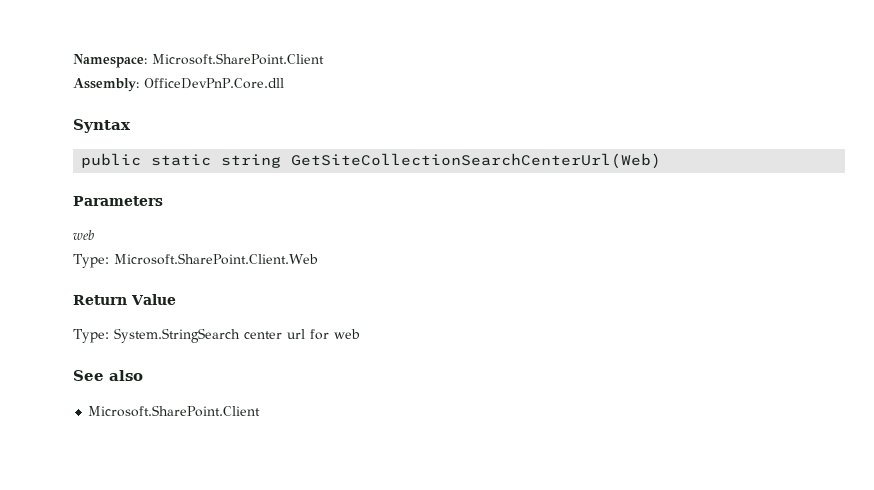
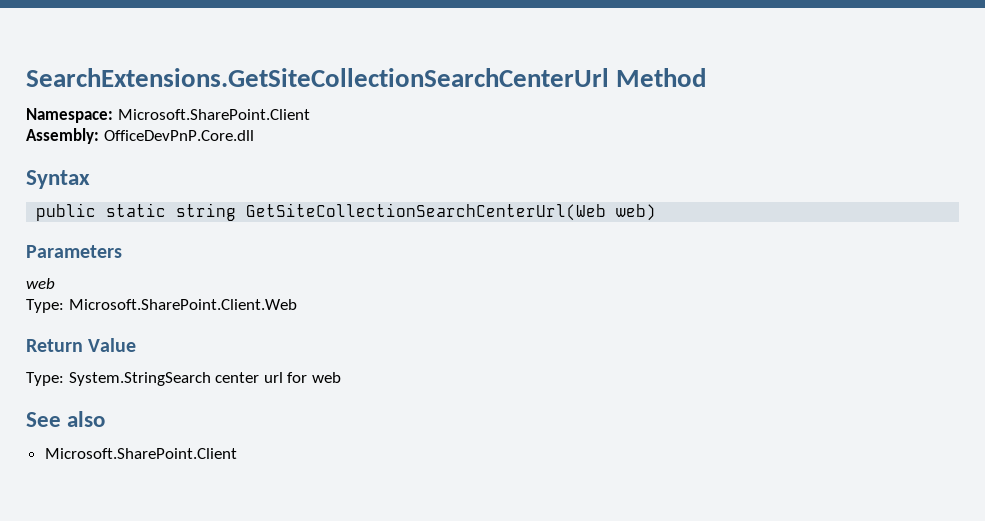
+ SearchExtensions.GetSiteCollectionSearchCenterUrl Method
- public static string GetSiteCollectionSearchCenterUrl(Web)
+ public static string GetSiteCollectionSearchCenterUrl(Web web)

